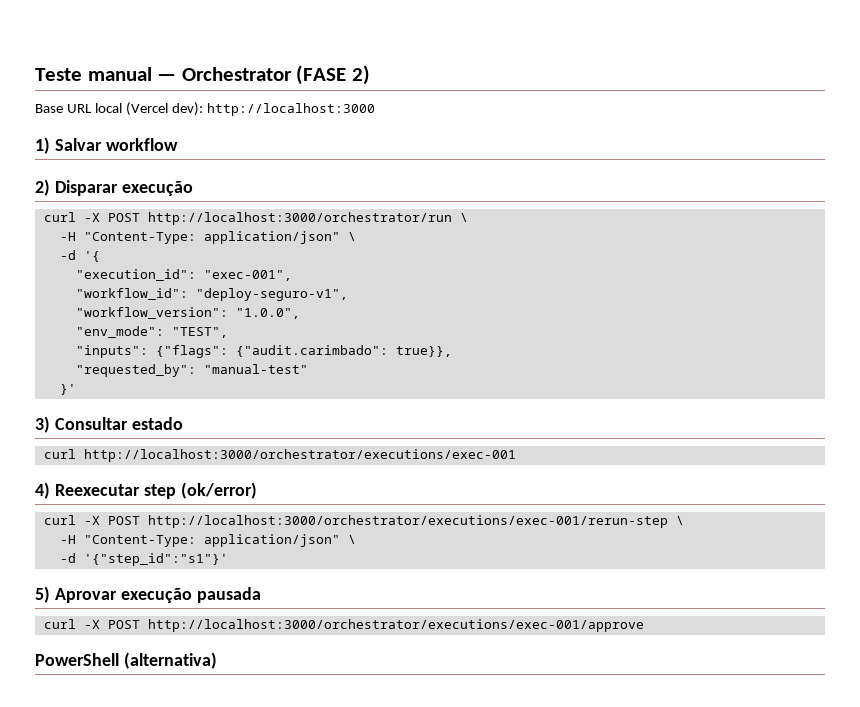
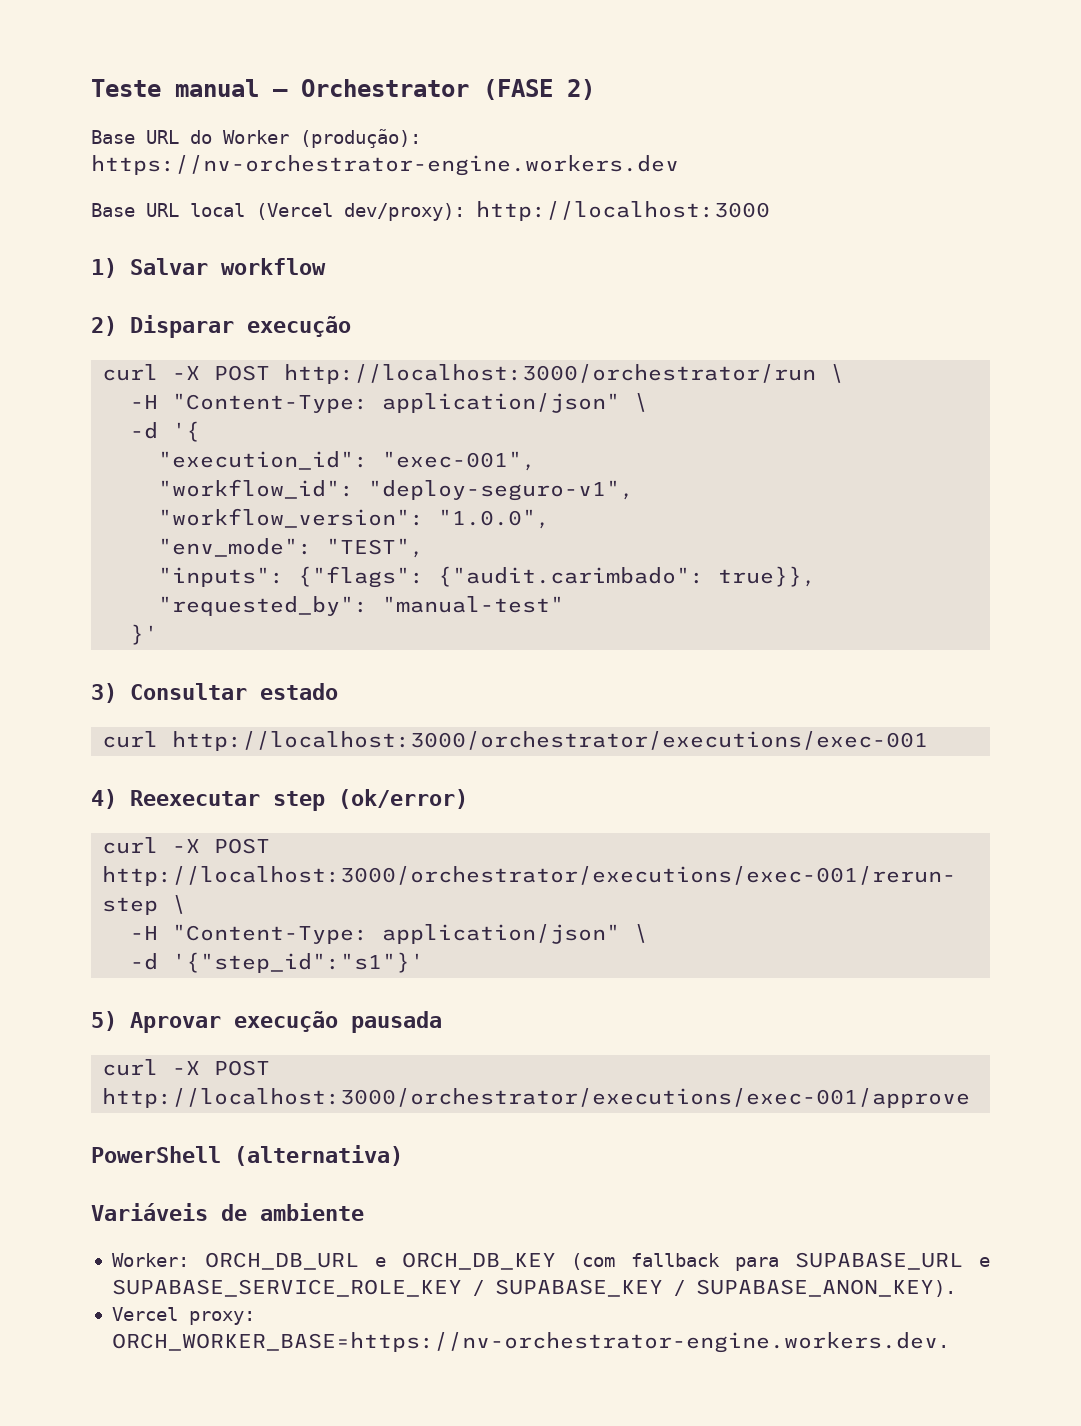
+ Base URL do Worker (produção): https://nv-orchestrator-engine.workers.dev
- Base URL local (Vercel dev): http://localhost:3000
+ Base URL local (Vercel dev/proxy): http://localhost:3000
+ Variáveis de ambiente
+ Worker: ORCH_DB_URL e ORCH_DB_KEY (com fallback para SUPABASE_URL e SUPABASE_SERVICE_ROLE_KEY / SUPABASE_KEY / SUPABASE_ANON_KEY).
+ Vercel proxy: ORCH_WORKER_BASE=https://nv-orchestrator-engine.workers.dev.

